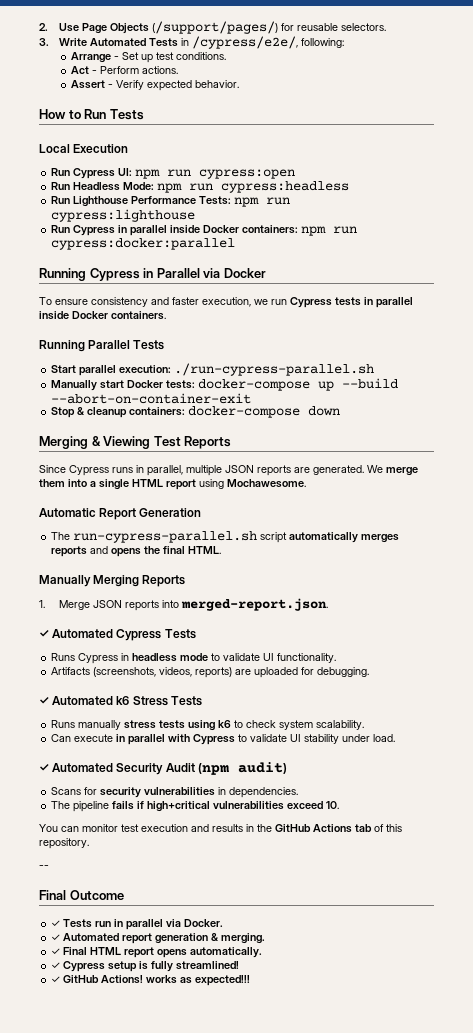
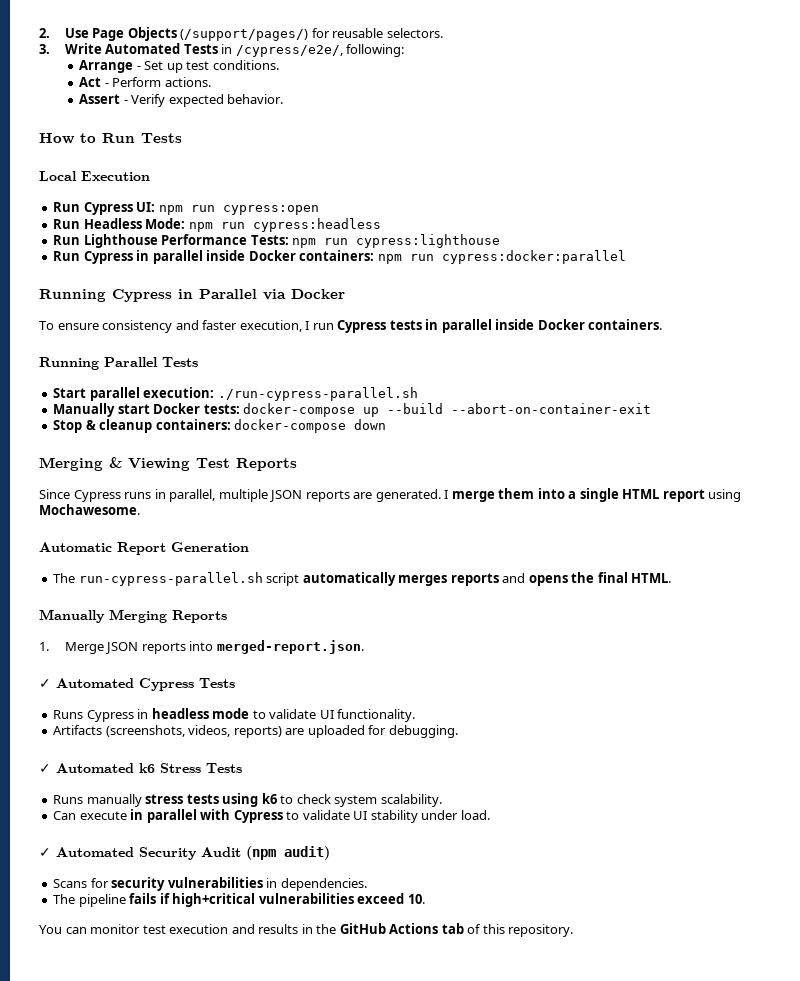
- To ensure consistency and faster execution, we run Cypress tests in parallel inside Docker containers.
+ To ensure consistency and faster execution, I run Cypress tests in parallel inside Docker containers.
- We merge them into a single HTML report using Mochawesome.
+ I merge them into a single HTML report using Mochawesome.
- --
- Final Outcome
- ✓ Tests run in parallel via Docker.
- ✓ Automated report generation & merging.
- ✓ Final HTML report opens automatically.
- ✓ Cypress setup is fully streamlined!
- ✓ GitHub Actions! works as expected!!!

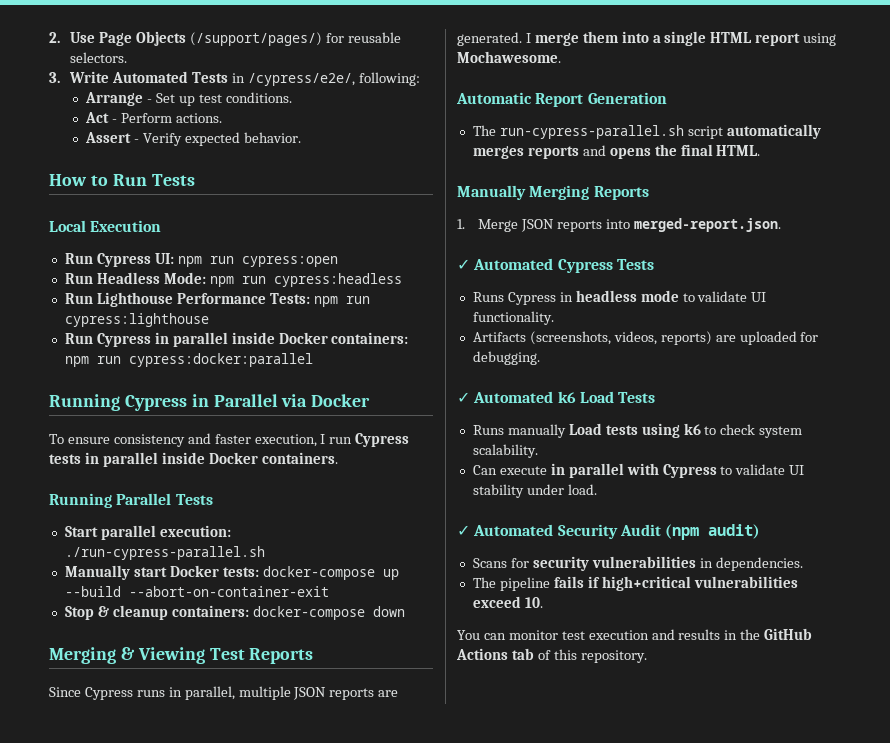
- ✓ Automated k6 Stress Tests
+ ✓ Automated k6 Load Tests
- Runs manually stress tests using k6 to check system scalability.
+ Runs manually Load tests using k6 to check system scalability.

